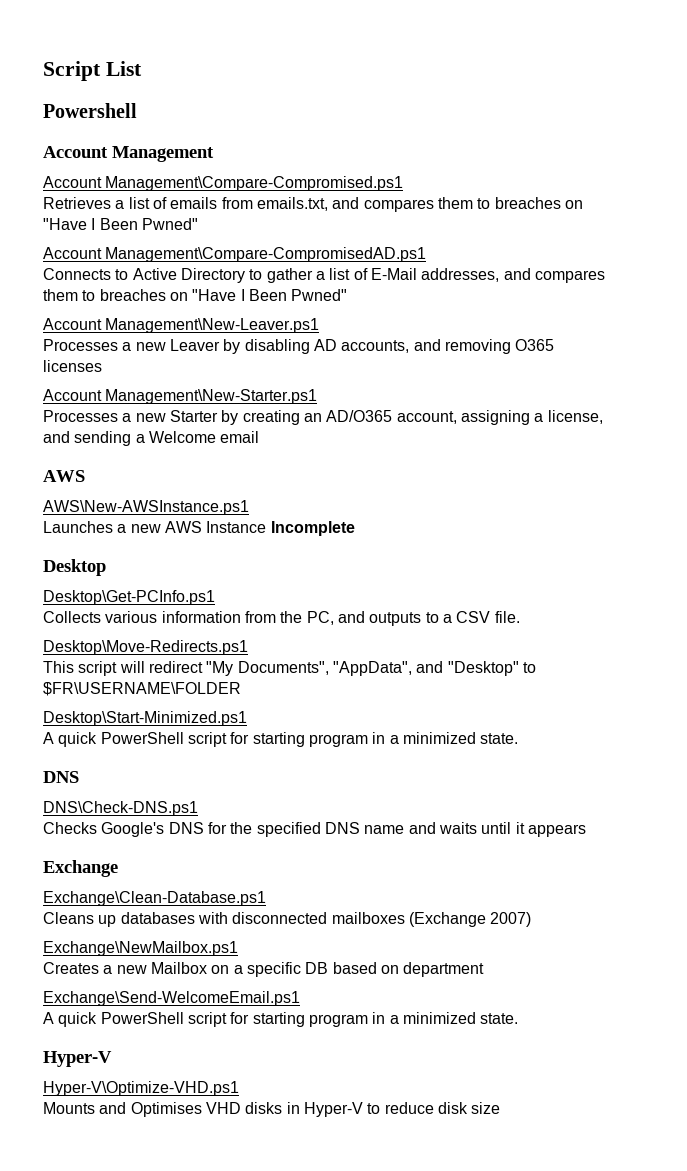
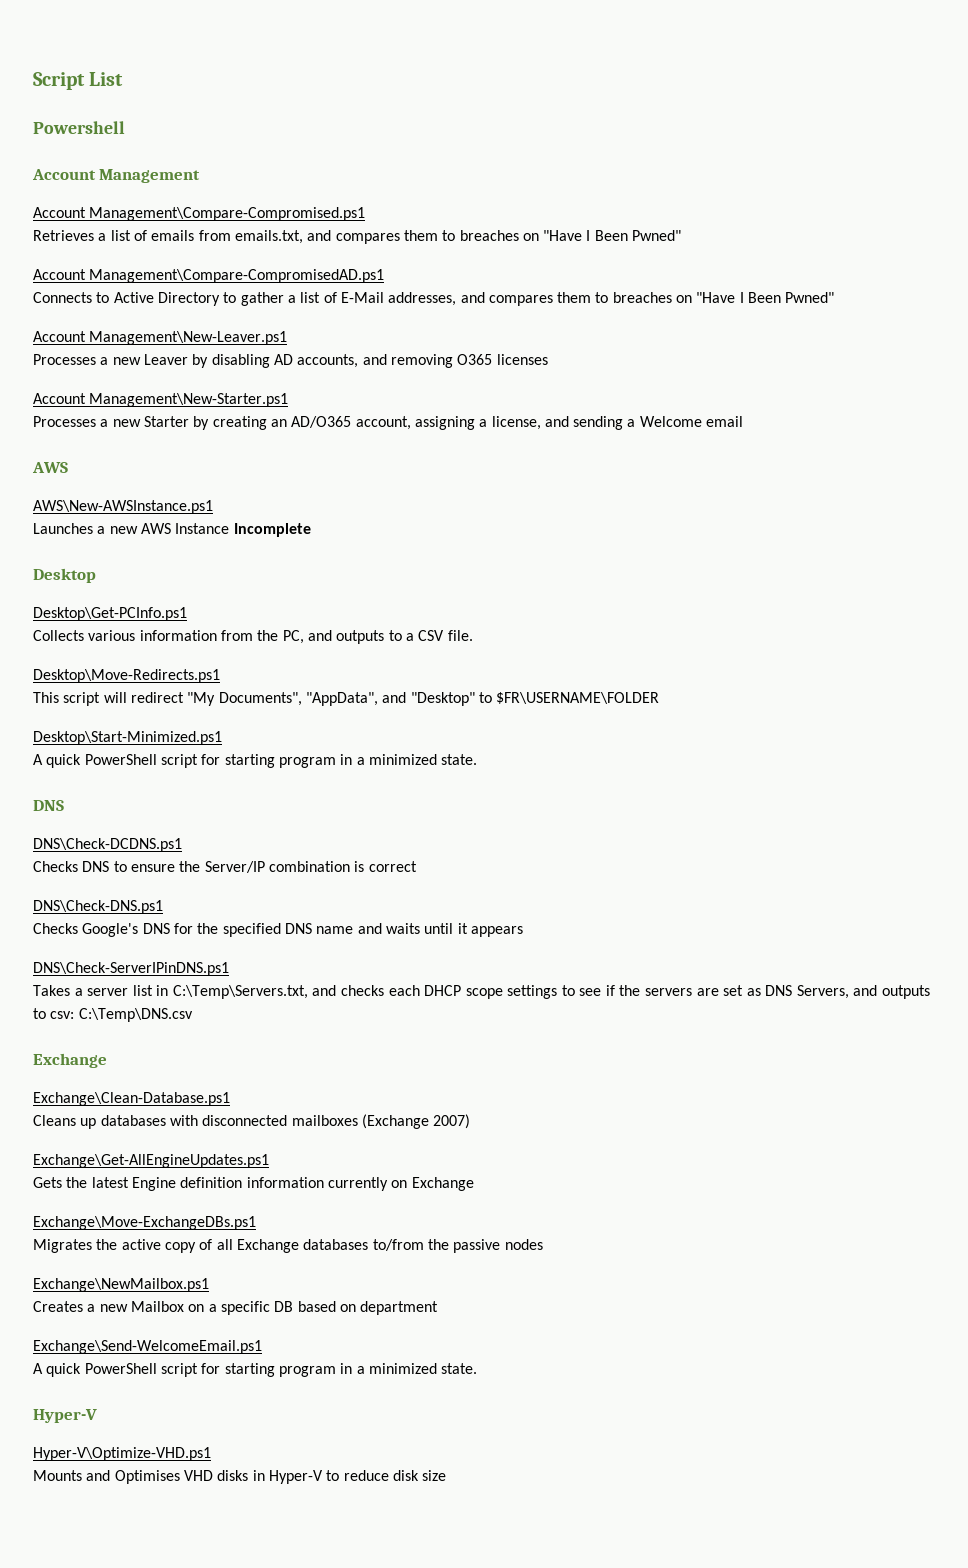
+ DNS\Check-DCDNS.ps1
+ Checks DNS to ensure the Server/IP combination is correct
+ DNS\Check-ServerIPinDNS.ps1
+ Takes a server list in C:\Temp\Servers.txt, and checks each DHCP scope settings to see if the servers are set as DNS Servers, and outputs to csv: C:\Temp\DNS.csv
+ Exchange\Get-AllEngineUpdates.ps1
+ Gets the latest Engine definition information currently on Exchange
+ Exchange\Move-ExchangeDBs.ps1
+ Migrates the active copy of all Exchange databases to/from the passive nodes

